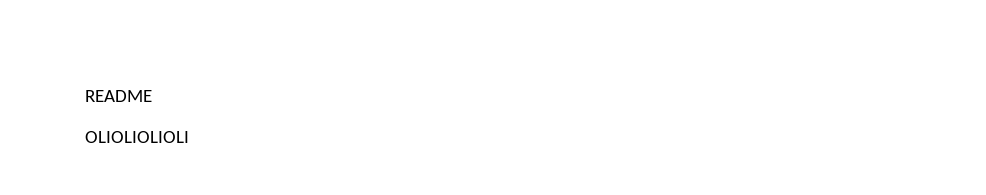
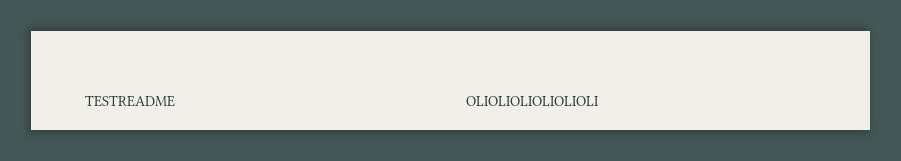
- README
- OLIOLIOLIOLI
+ TESTREADME
+ OLIOLIOLIOLIOLIOLI

